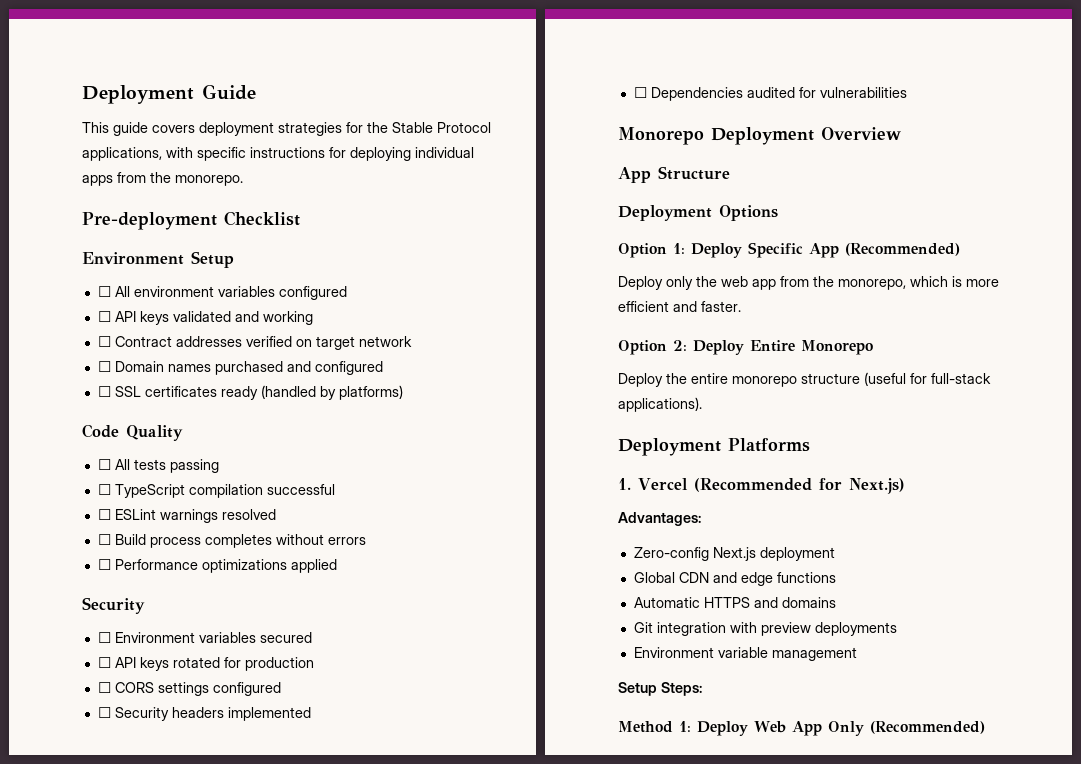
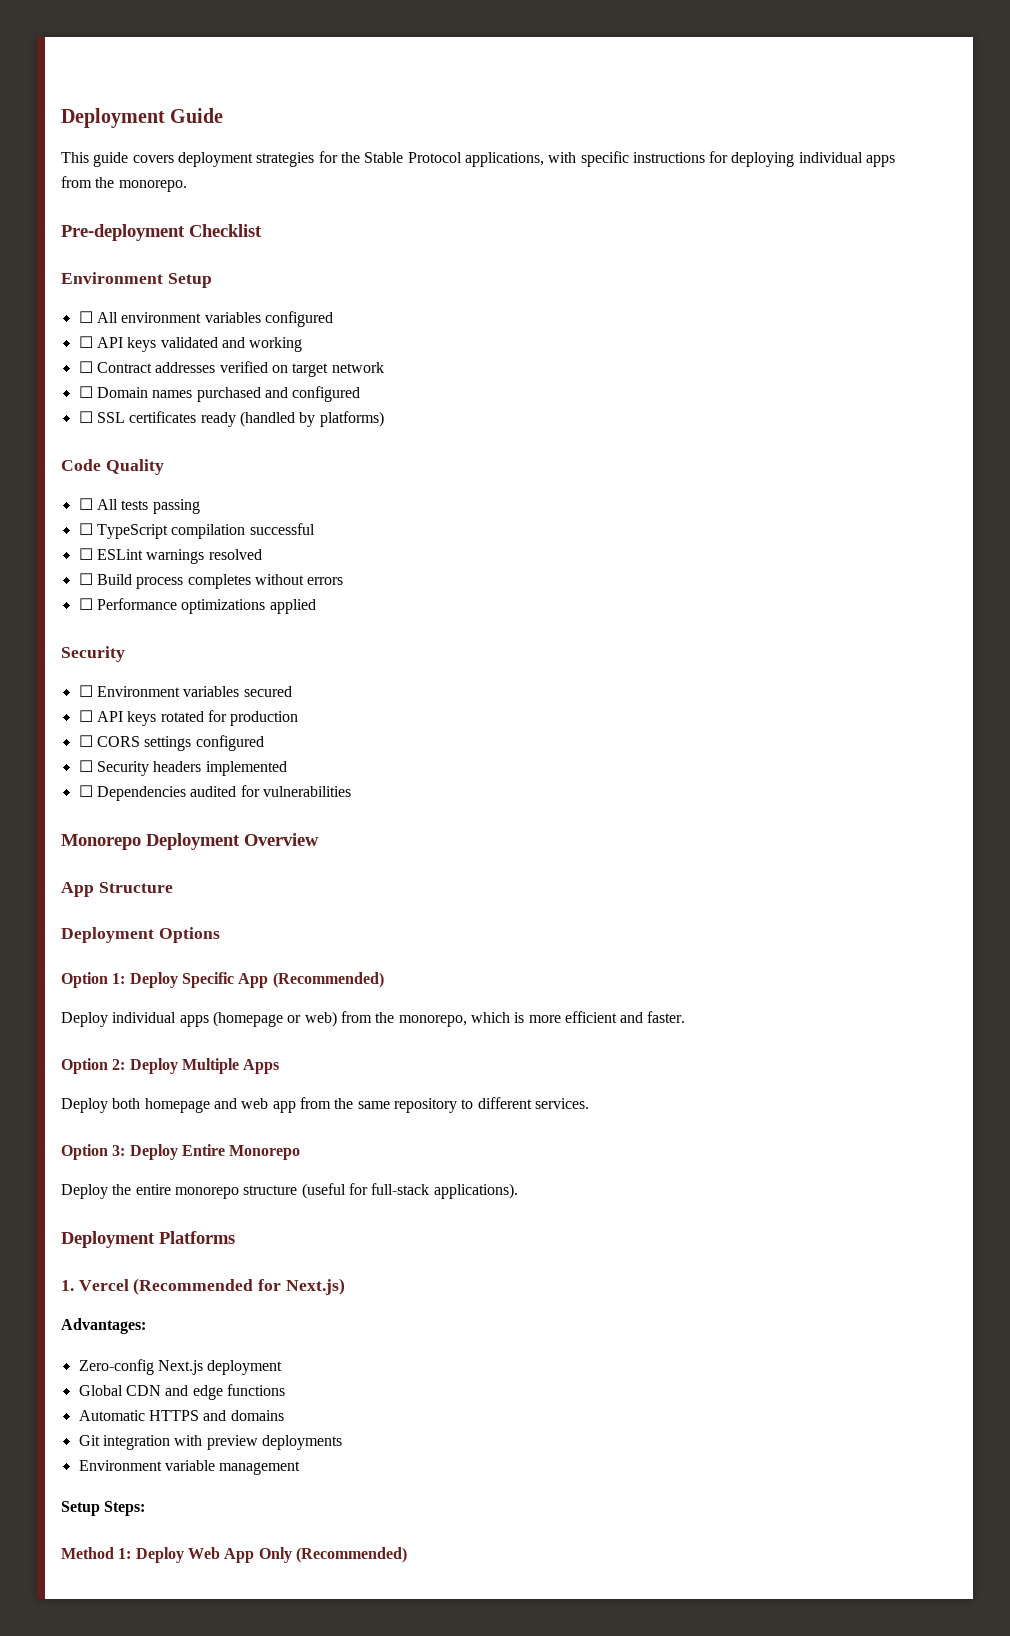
- Deploy only the web app from the monorepo, which is more efficient and faster.
+ Deploy individual apps (homepage or web) from the monorepo, which is more efficient and faster.
- Option 2: Deploy Entire Monorepo
+ Option 2: Deploy Multiple Apps
+ Deploy both homepage and web app from the same repository to different services.
+ Option 3: Deploy Entire Monorepo

